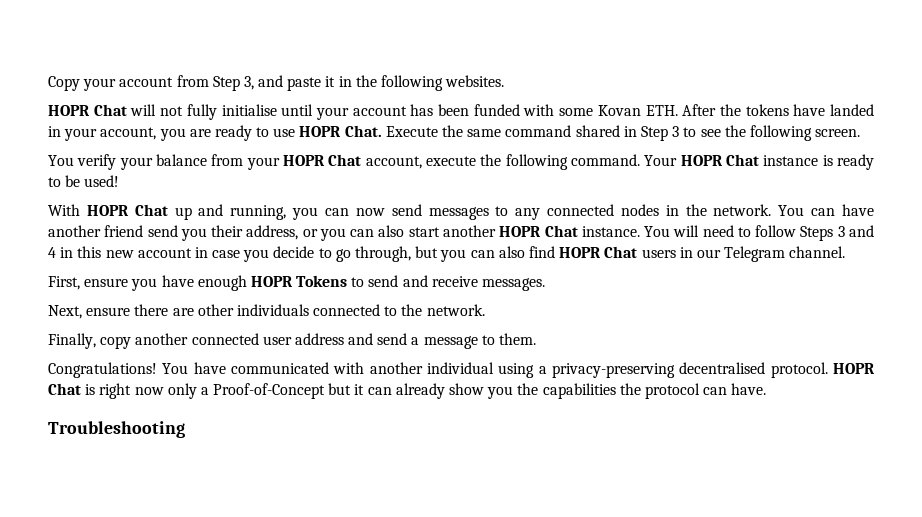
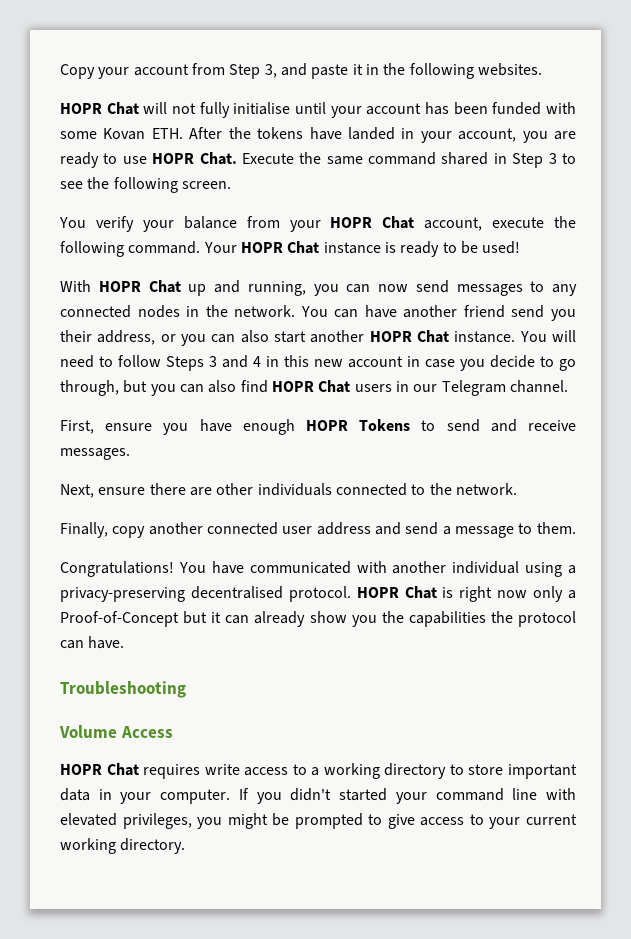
+ Volume Access
+ HOPR Chat requires write access to a working directory to store important data in your computer. If you didn't started your command line with elevated privileges, you might be prompted to give access to your current working directory.

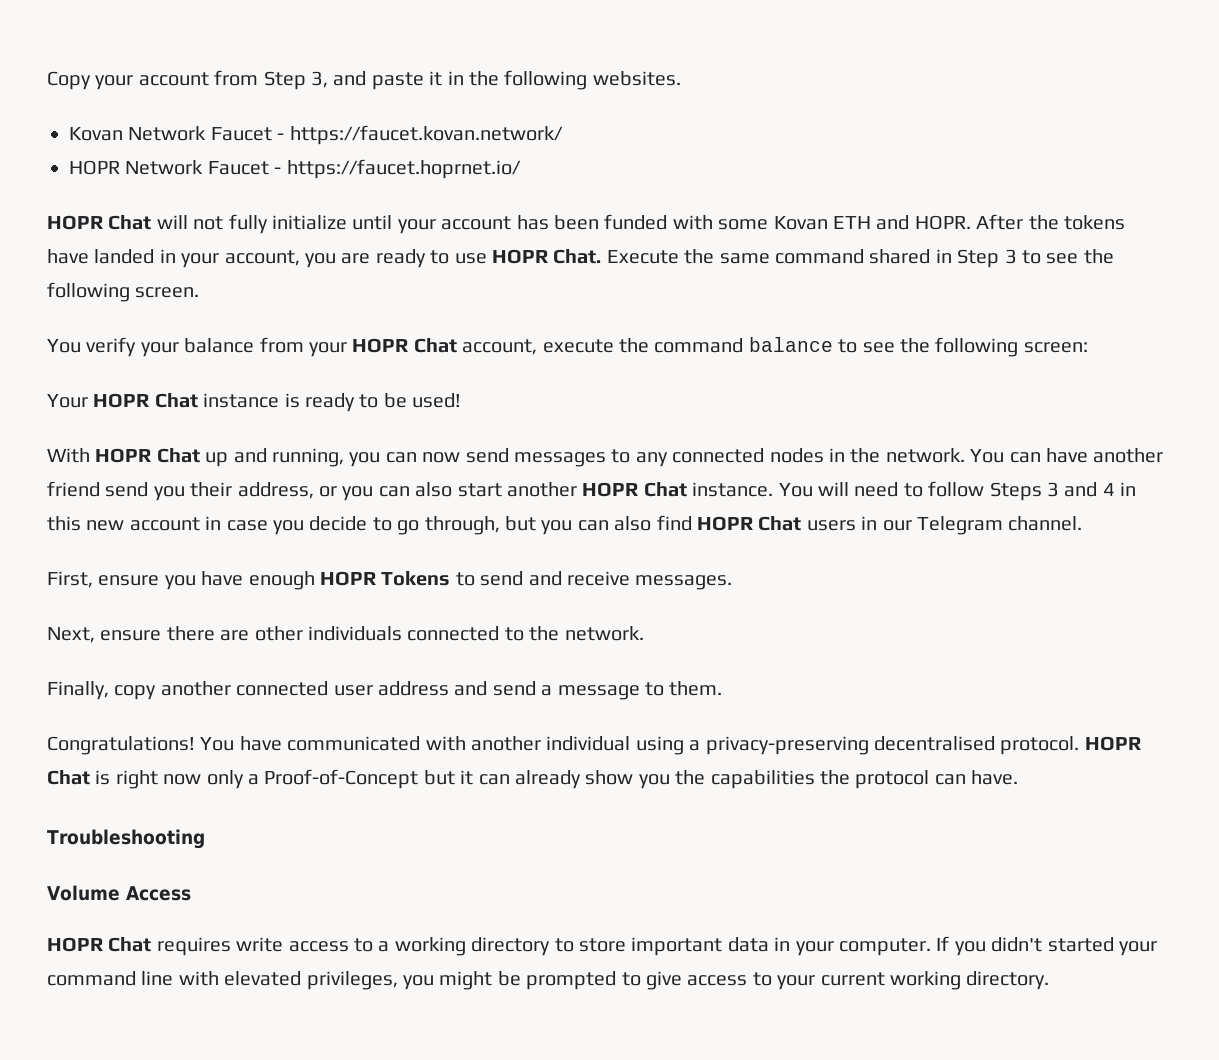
+ Kovan Network Faucet - https://faucet.kovan.network/
+ HOPR Network Faucet - https://faucet.hoprnet.io/
- HOPR Chat will not fully initialise until your account has been funded with some Kovan ETH. After the tokens have landed in your account, you are ready to use HOPR Chat.
+ HOPR Chat will not fully initialize until your account has been funded with some Kovan ETH and HOPR. After the tokens have landed in your account, you are ready to use HOPR Chat.
- You verify your balance from your HOPR Chat account, execute the following command. Your HOPR Chat instance is ready to be used!
+ You verify your balance from your HOPR Chat account, execute the command balance to see the following screen:
+ Your HOPR Chat instance is ready to be used!

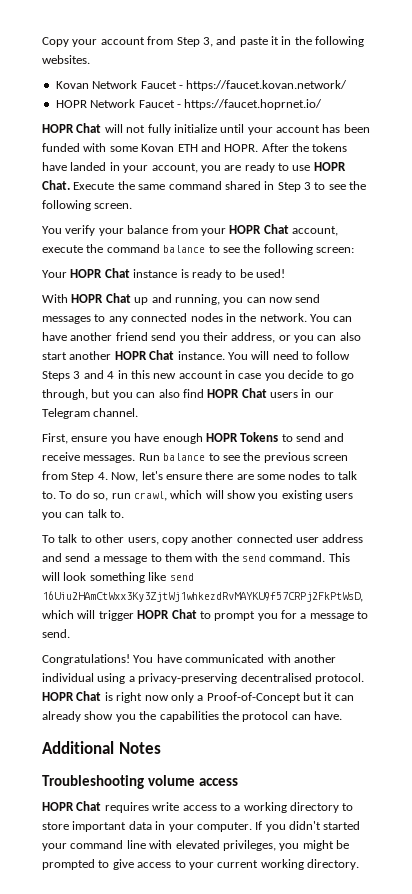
- First, ensure you have enough HOPR Tokens to send and receive messages.
- Next, ensure there are other individuals connected to the network.
- Finally, copy another connected user address and send a message to them.
+ First, ensure you have enough HOPR Tokens to send and receive messages. Run balance to see the previous screen from Step 4. Now, let's ensure there are some nodes to talk to. To do so, run crawl, which will show you existing users you can talk to.
+ To talk to other users, copy another connected user address and send a message to them with the send command. This will look something like send 16Uiu2HAmCtWxx3Ky3ZjtWj1whkezdRvMAYKU9f57CRPj2FkPtWsD, which will trigger HOPR Chat to prompt you for a message to send.
+ Additional Notes
- Troubleshooting
- Volume Access
+ Troubleshooting volume access

